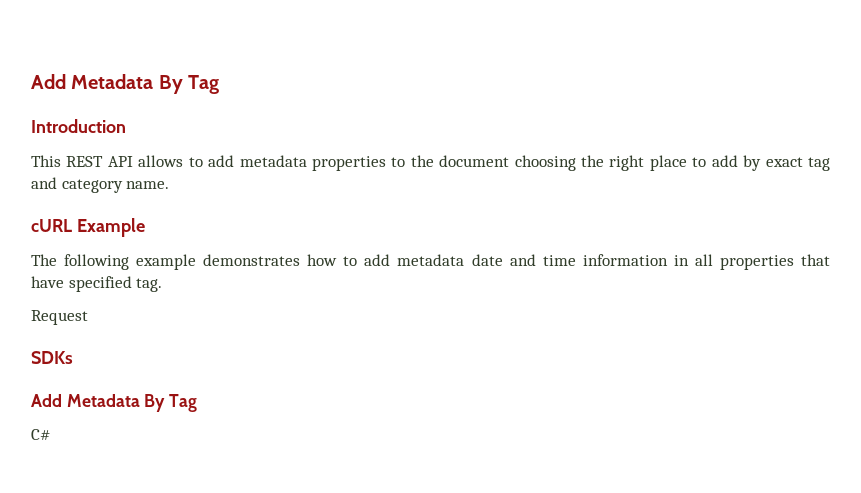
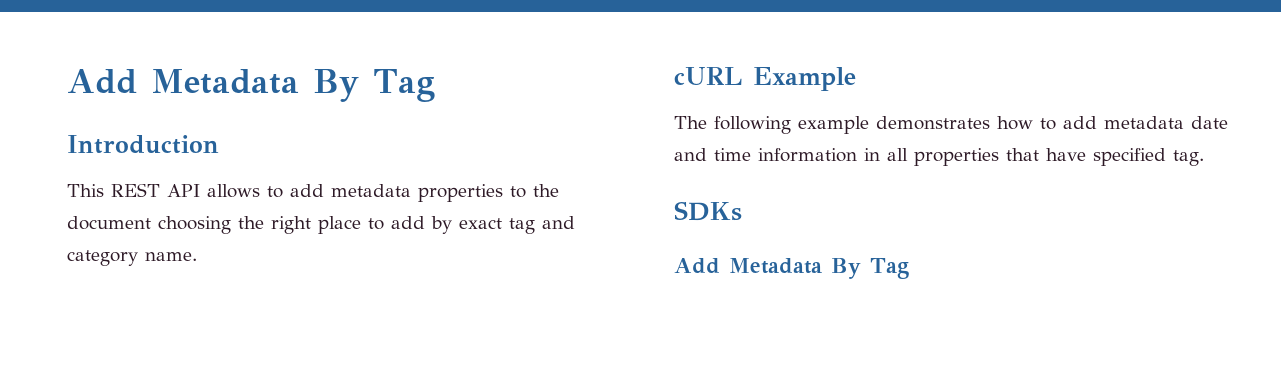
- Request
- C#

